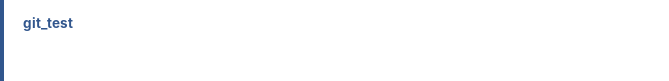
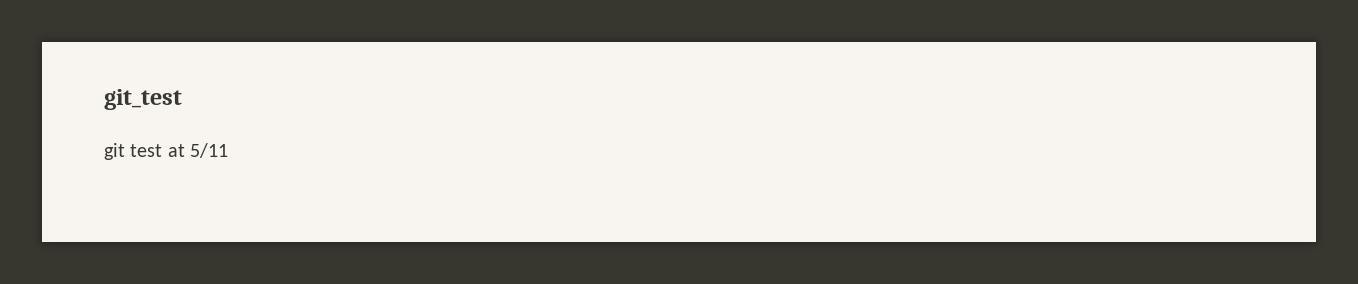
+ git test at 5/11

